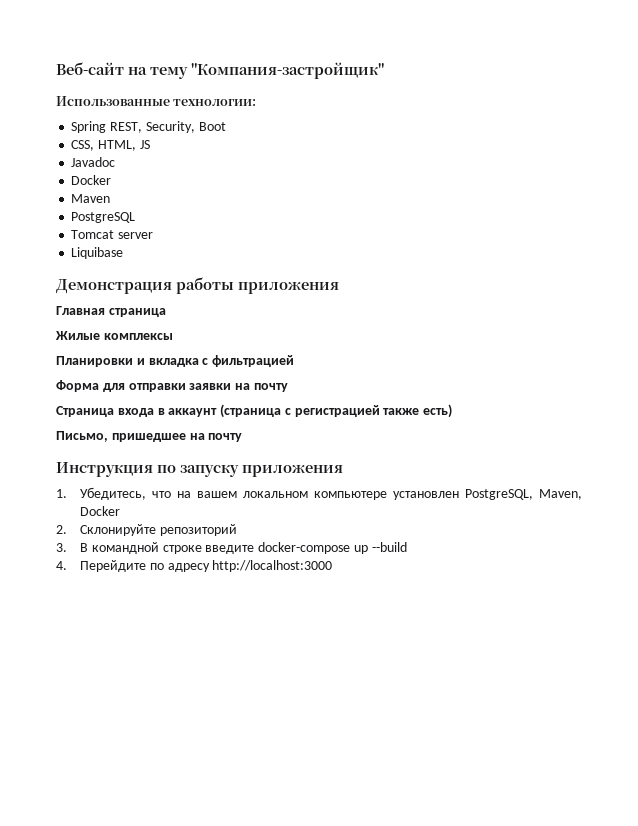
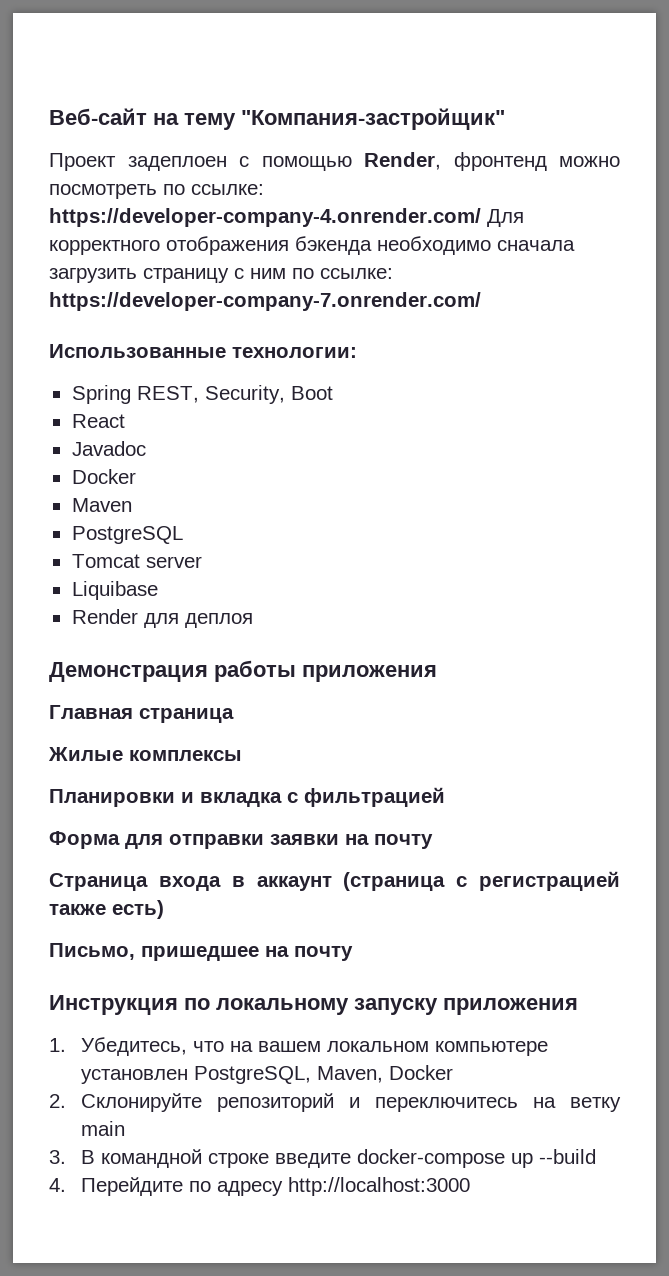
+ Проект задеплоен с помощью Render, фронтенд можно посмотреть по ссылке: https://developer-company-4.onrender.com/ Для корректного отображения бэкенда необходимо сначала загрузить страницу с ним по ссылке: https://developer-company-7.onrender.com/
- CSS, HTML, JS
+ React
+ Render для деплоя
- Инструкция по запуску приложения
+ Инструкция по локальному запуску приложения
- 2. Склонируйте репозиторий
+ 2. Склонируйте репозиторий и переключитесь на ветку main

